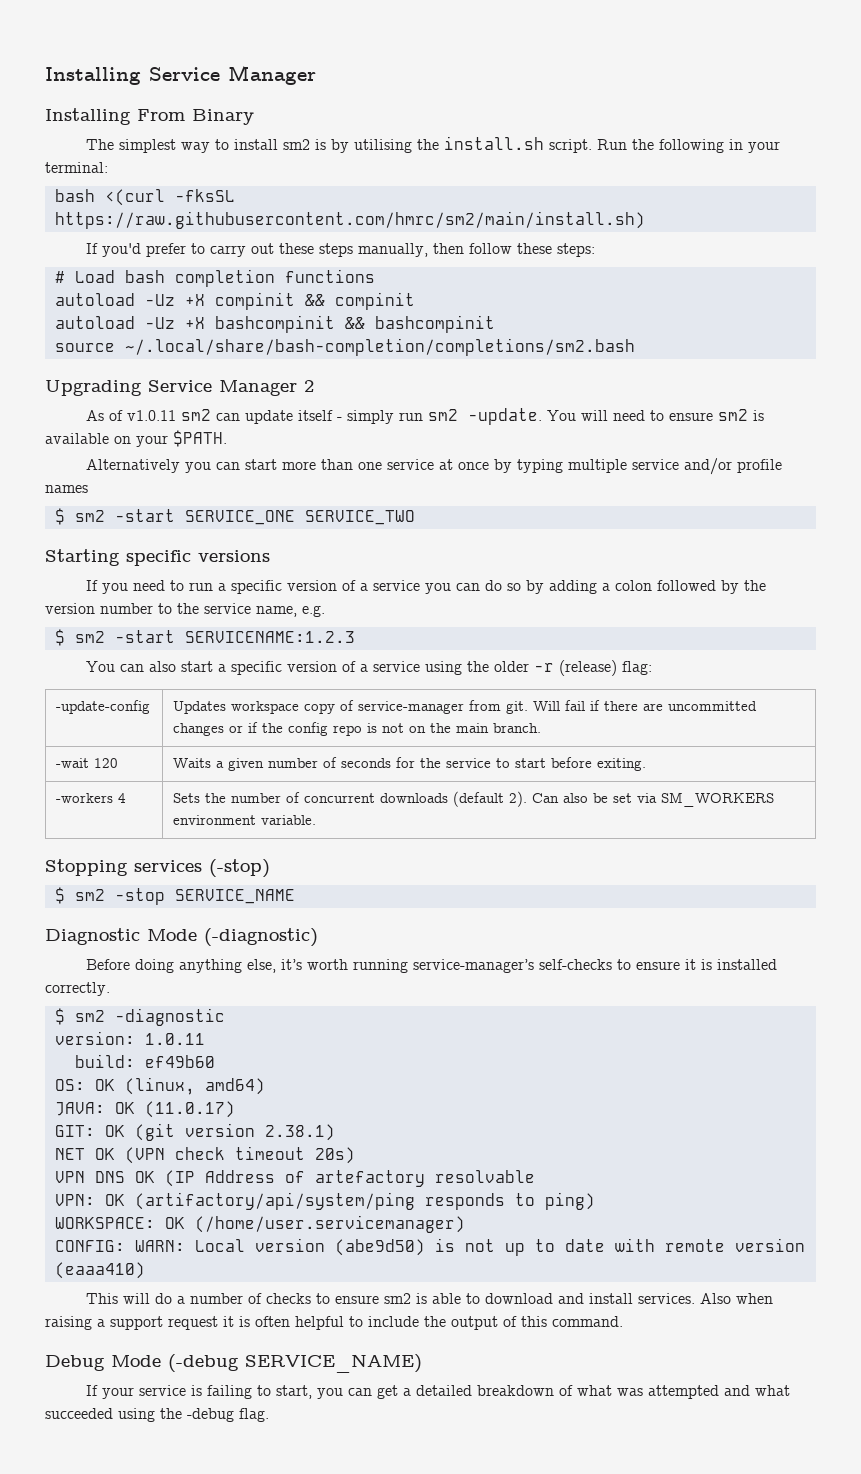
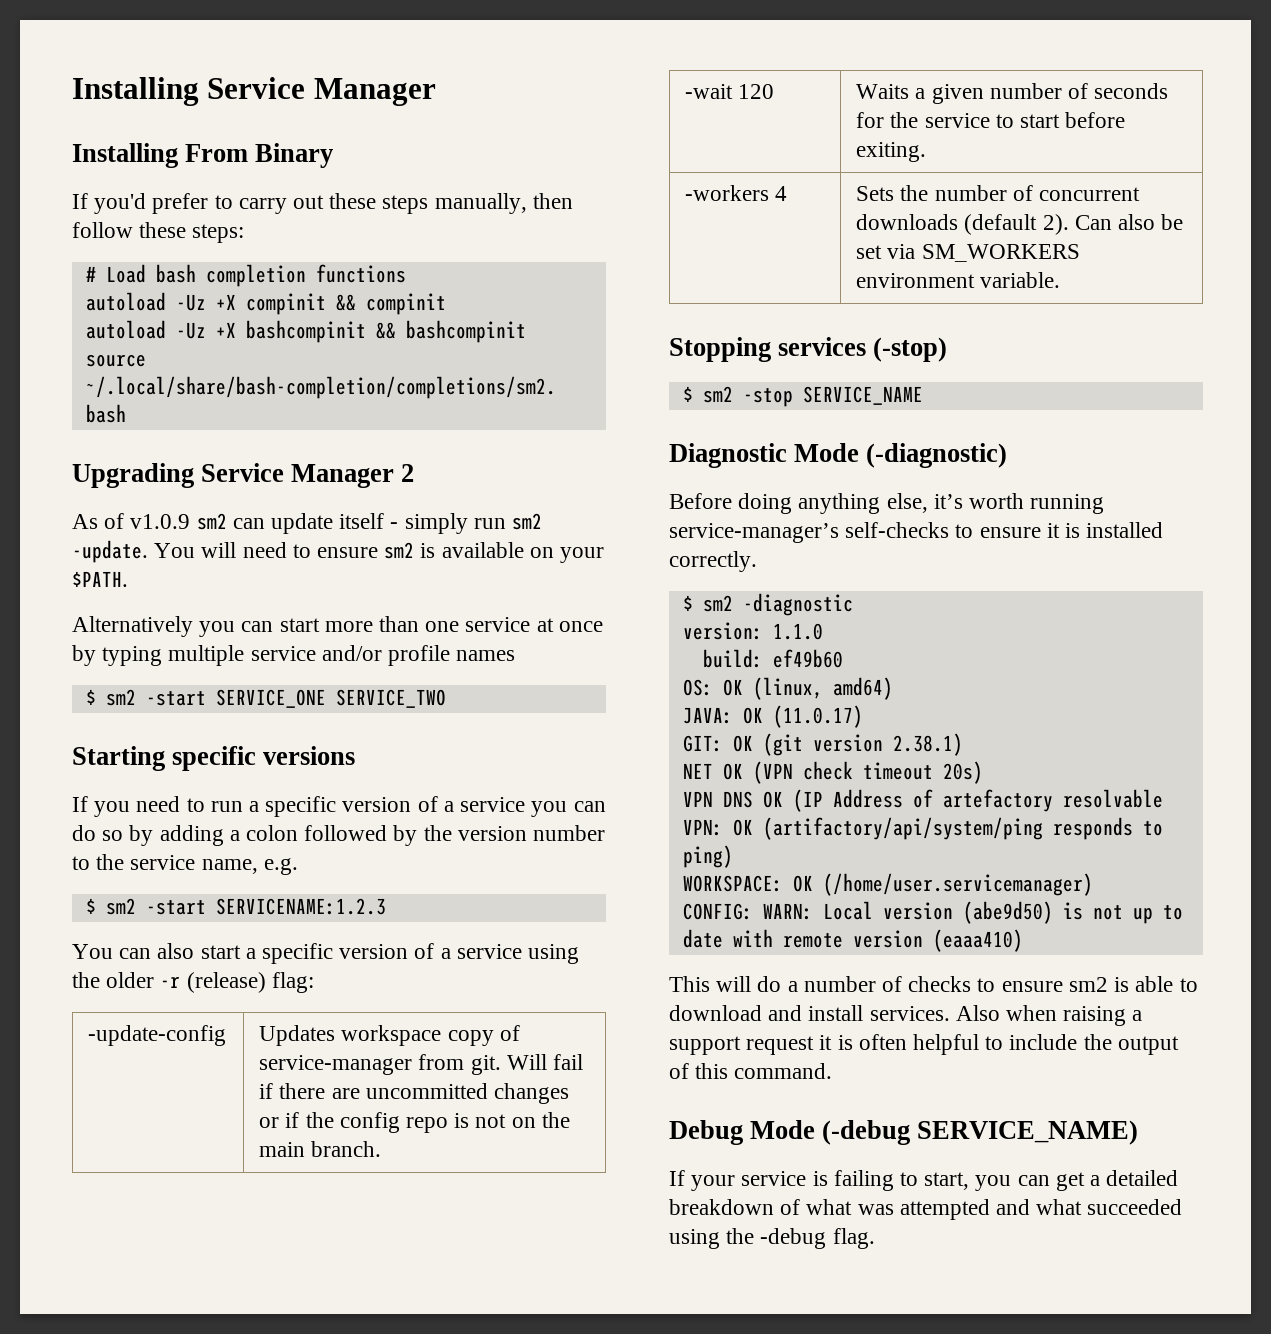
- The simplest way to install sm2 is by utilising the install.sh script. Run the following in your terminal:
- bash <(curl -fksSL https://raw.githubusercontent.com/hmrc/sm2/main/install.sh)
- As of v1.0.11 sm2 can update itself - simply run sm2 -update.
+ As of v1.0.9 sm2 can update itself - simply run sm2 -update.
- version: 1.0.11
+ version: 1.1.0

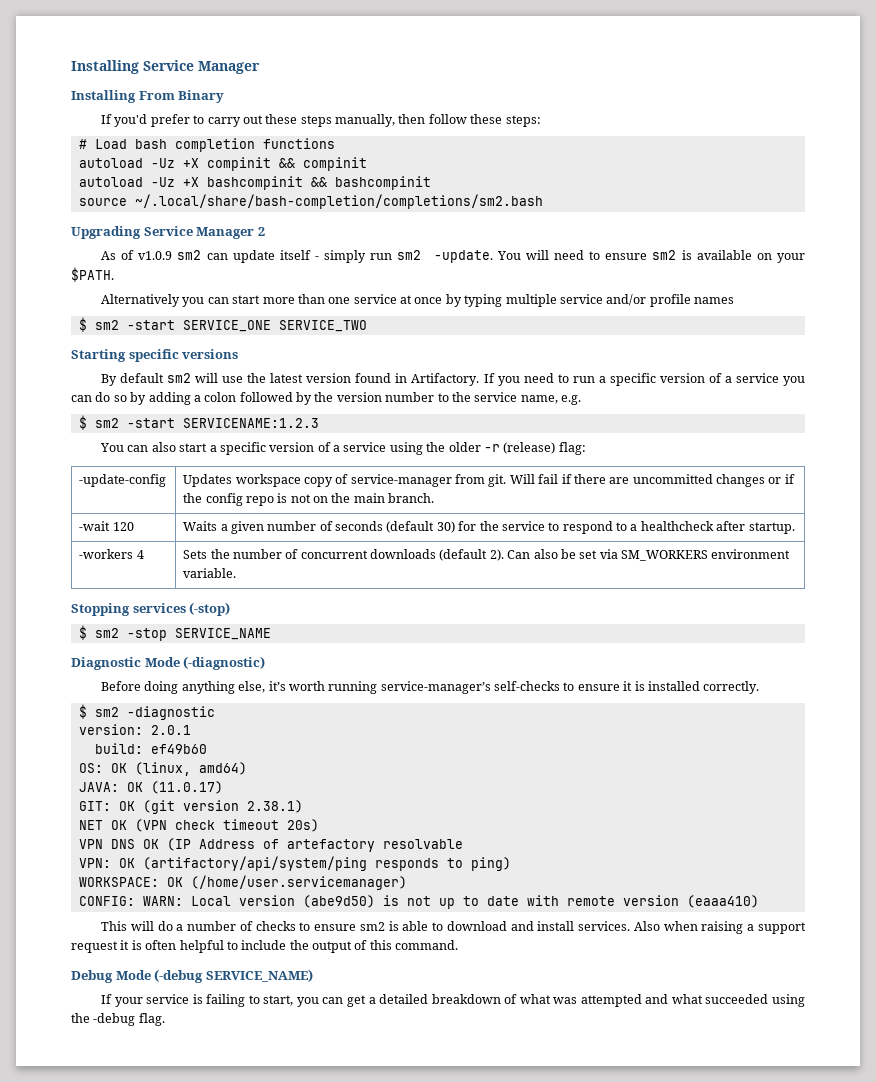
+ By default sm2 will use the latest version found in Artifactory.
- -wait 120 | Waits a given number of seconds for the service to start before exiting.
+ -wait 120 | Waits a given number of seconds (default 30) for the service to respond to a healthcheck after startup.
- version: 1.1.0
+ version: 2.0.1

